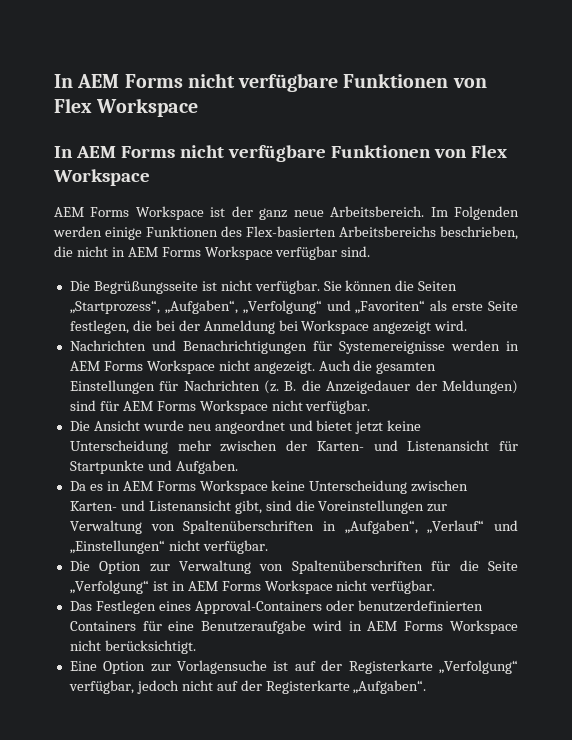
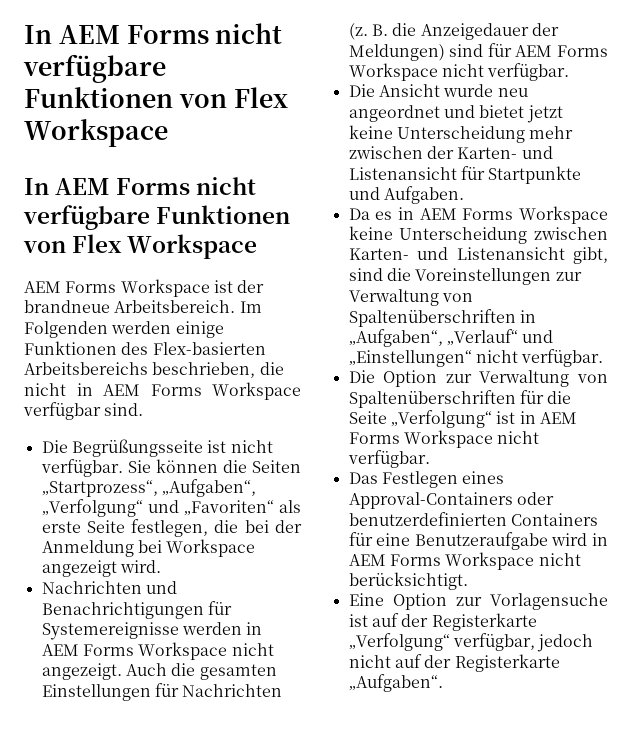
- AEM Forms Workspace ist der ganz neue Arbeitsbereich.
+ AEM Forms Workspace ist der brandneue Arbeitsbereich.

